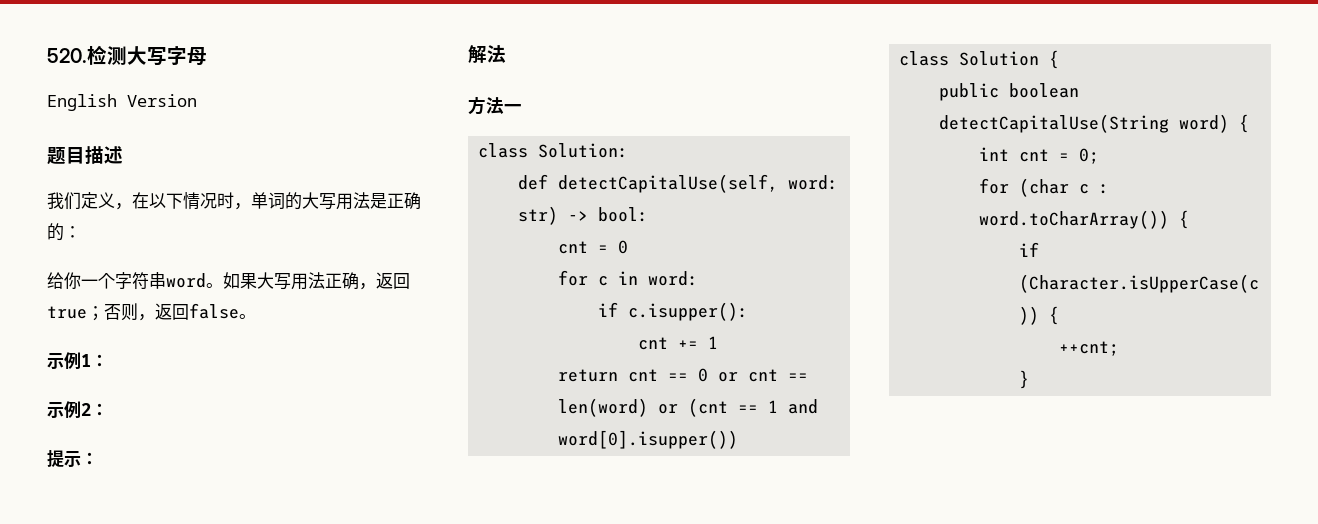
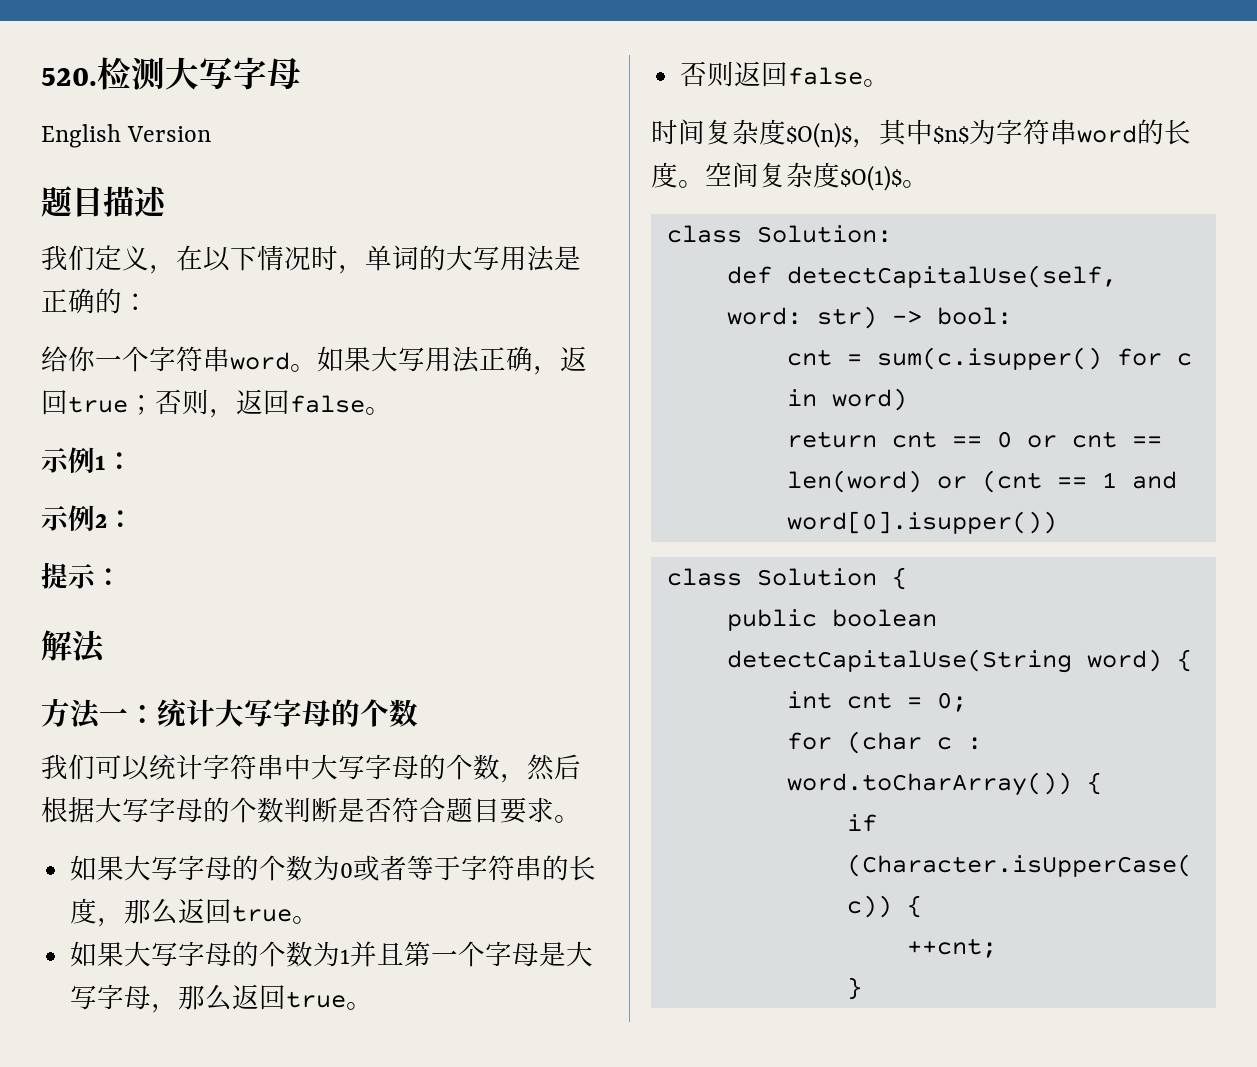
- 方法一
+ 方法一：统计大写字母的个数
+ 我们可以统计字符串中大写字母的个数，然后根据大写字母的个数判断是否符合题目要求。
+ 如果大写字母的个数为0或者等于字符串的长度，那么返回true。
+ 如果大写字母的个数为1并且第一个字母是大写字母，那么返回true。
+ 否则返回false。
+ 时间复杂度$O(n)$，其中$n$为字符串word的长度。空间复杂度$O(1)$。
- cnt = 0
- for c in word:
- if c.isupper():
- cnt += 1
+ cnt = sum(c.isupper() for c in word)

